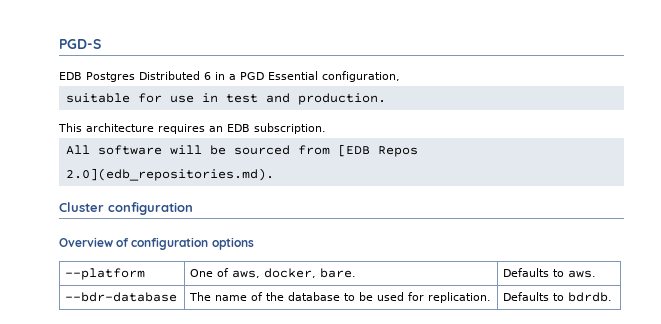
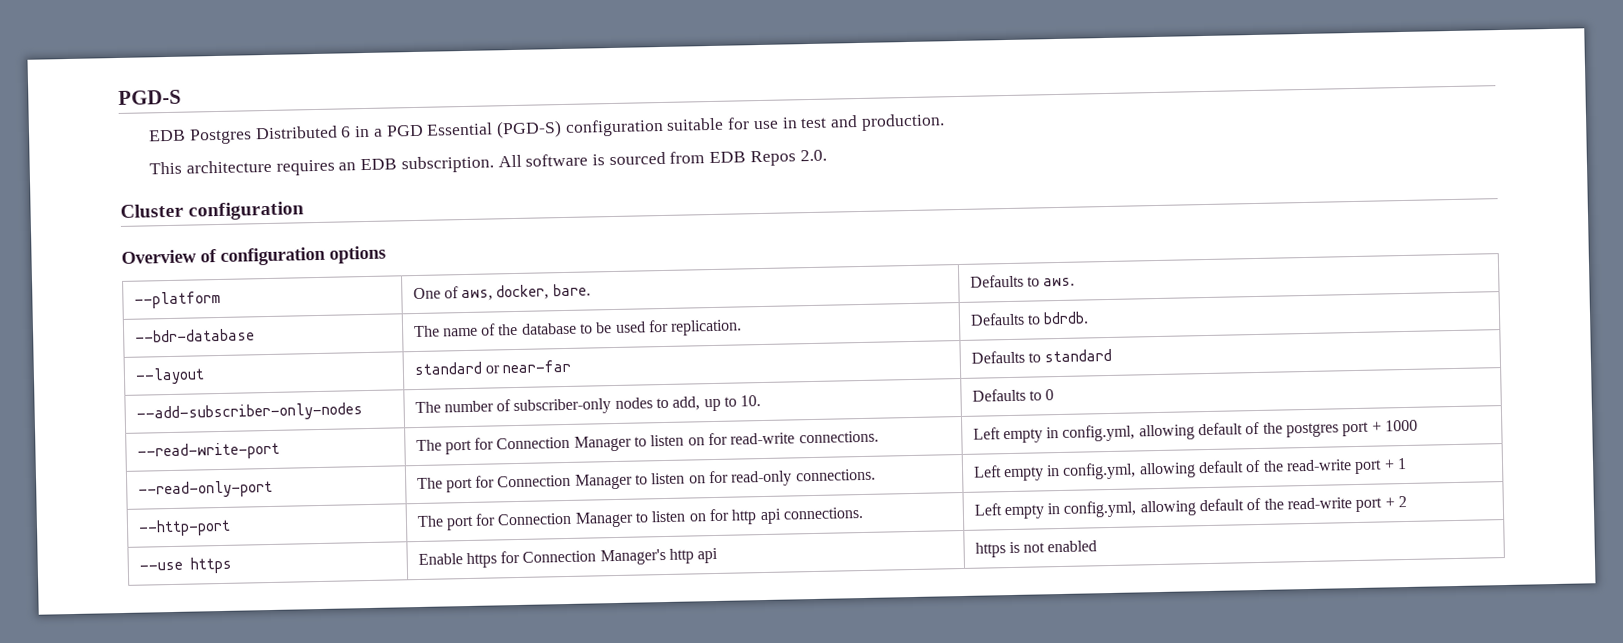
- EDB Postgres Distributed 6 in a PGD Essential configuration,
- suitable for use in test and production.
+ EDB Postgres Distributed 6 in a PGD Essential (PGD-S) configuration suitable for use in test and production.
- This architecture requires an EDB subscription.
- All software will be sourced from [EDB Repos 2.0](edb_repositories.md).
+ This architecture requires an EDB subscription. All software is sourced from EDB Repos 2.0.
+ --layout | standard or near-far | Defaults to standard
+ --add-subscriber-only-nodes | The number of subscriber-only nodes to add, up to 10. | Defaults to 0
+ --read-write-port | The port for Connection Manager to listen on for read-write connections. | Left empty in config.yml, allowing default of the postgres port + 1000
+ --read-only-port | The port for Connection Manager to listen on for read-only connections. | Left empty in config.yml, allowing default of the read-write port + 1
+ --http-port | The port for Connection Manager to listen on for http api connections. | Left empty in config.yml, allowing default of the read-write port + 2
+ --use https | Enable https for Connection Manager's http api | https is not enabled

